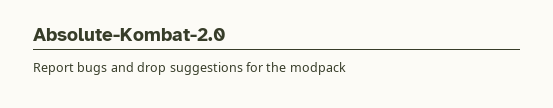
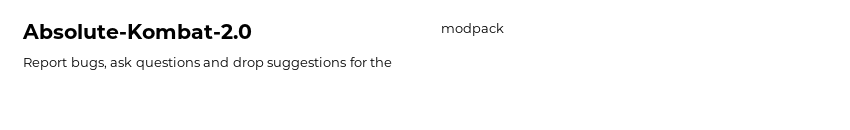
- Report bugs and drop suggestions for the modpack
+ Report bugs, ask questions and drop suggestions for the modpack

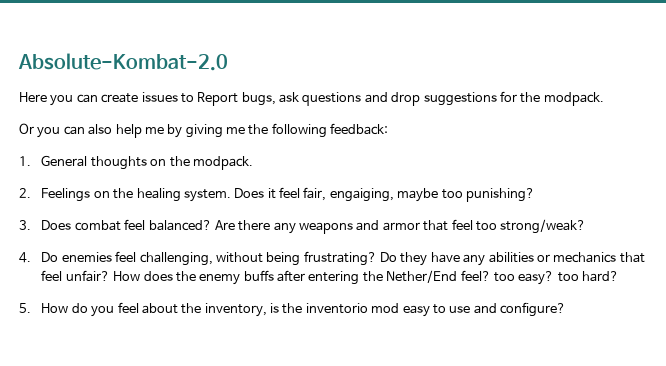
- Report bugs, ask questions and drop suggestions for the modpack
+ Here you can create issues to Report bugs, ask questions and drop suggestions for the modpack.
+ Or you can also help me by giving me the following feedback:
+ 1. General thoughts on the modpack.
+ 2. Feelings on the healing system. Does it feel fair, engaiging, maybe too punishing?
+ 3. Does combat feel balanced? Are there any weapons and armor that feel too strong/weak?
+ 4. Do enemies feel challenging, without being frustrating? Do they have any abilities or mechanics that feel unfair? How does the enemy buffs after entering the Nether/End feel? too easy? too hard?
+ 5. How do you feel about the inventory, is the inventorio mod easy to use and configure?

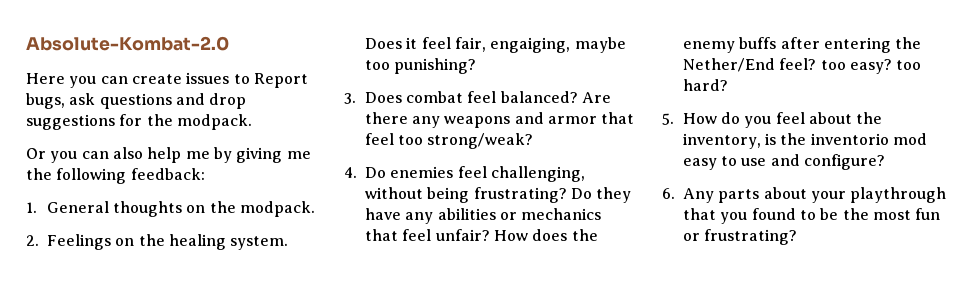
+ 6. Any parts about your playthrough that you found to be the most fun or frustrating?

